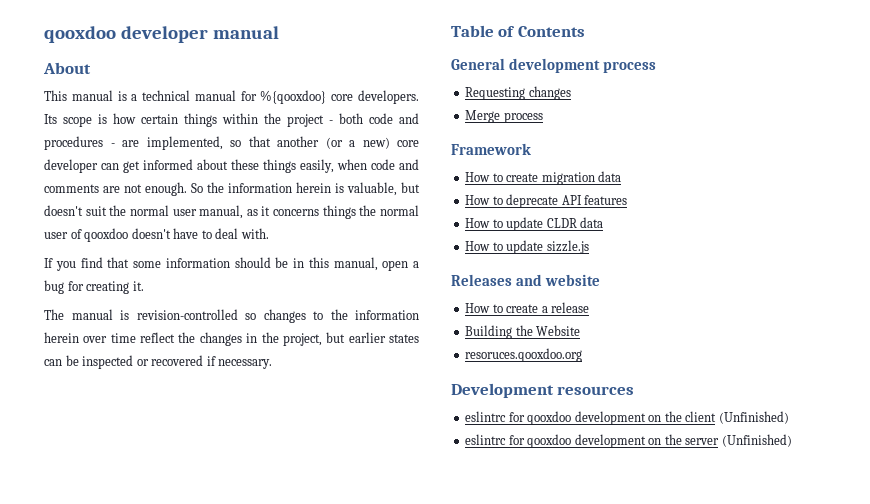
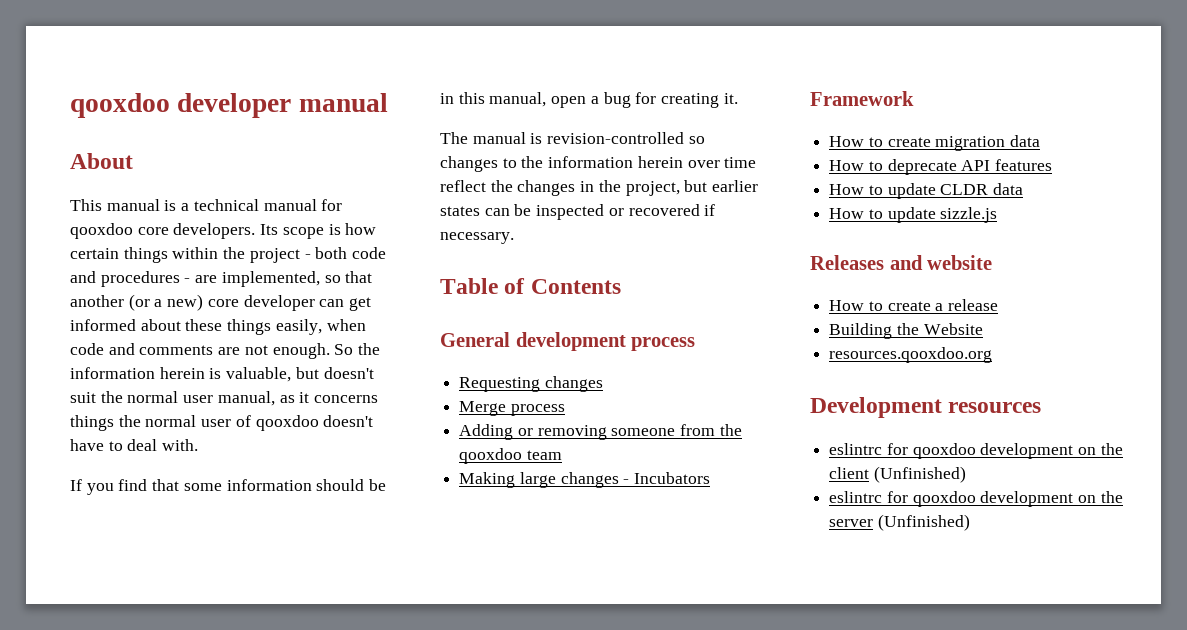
- This manual is a technical manual for %{qooxdoo} core developers.
+ This manual is a technical manual for qooxdoo core developers.
+ Adding or removing someone from the qooxdoo team
+ Making large changes - Incubators
- resoruces.qooxdoo.org
+ resources.qooxdoo.org

